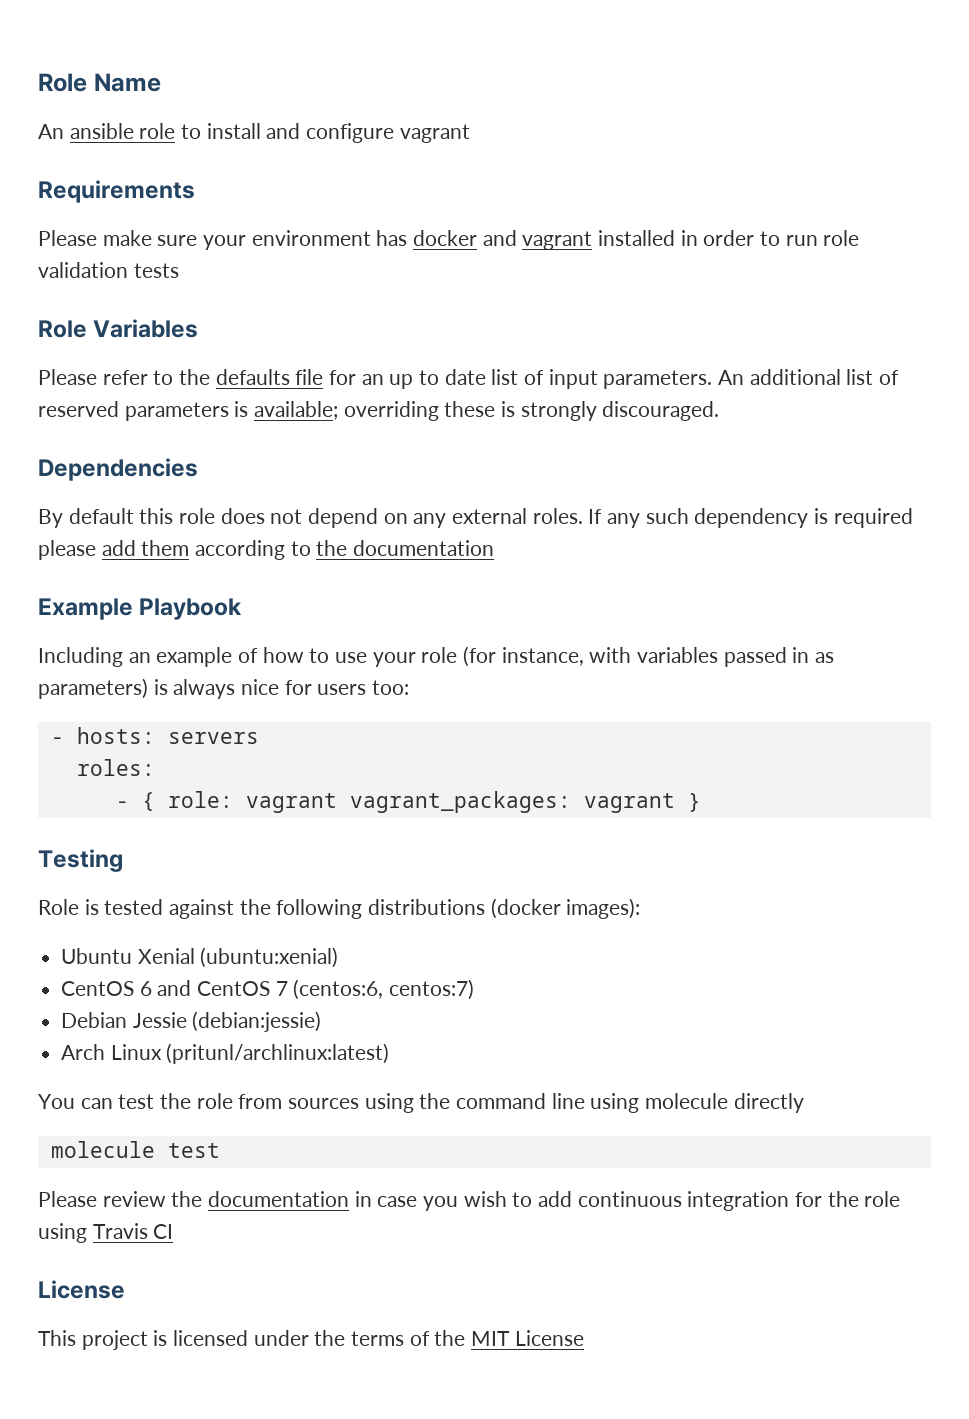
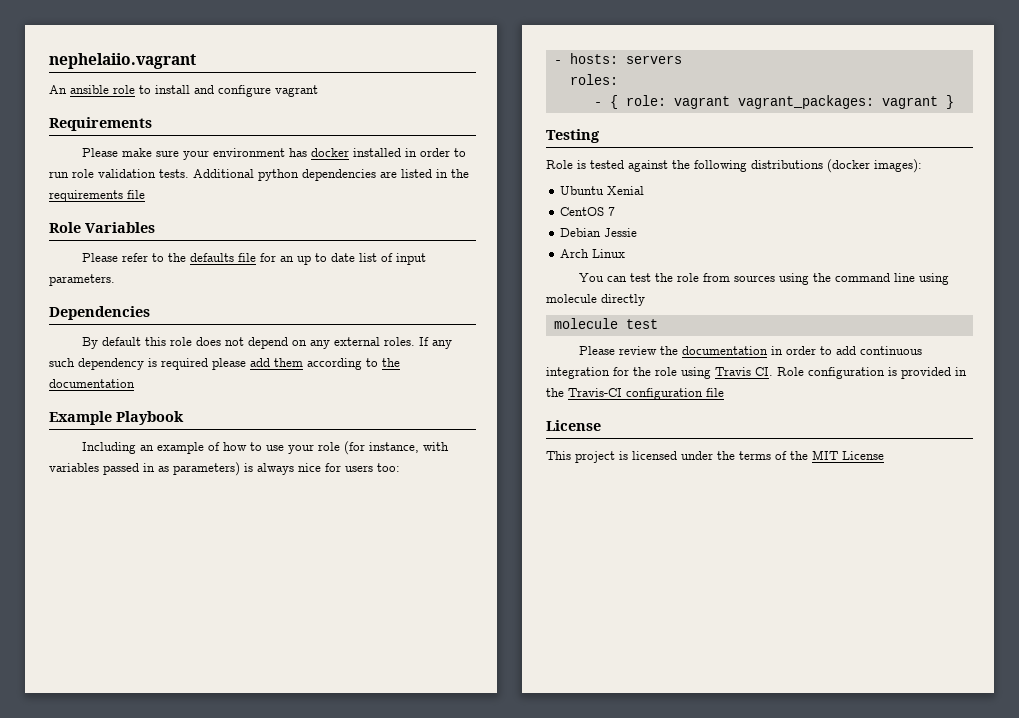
- Role Name
+ nephelaiio.vagrant
- Please make sure your environment has docker and vagrant installed in order to run role validation tests
+ Please make sure your environment has docker installed in order to run role validation tests. Additional python dependencies are listed in the requirements file
- An additional list of reserved parameters is available; overriding these is strongly discouraged.
- Ubuntu Xenial (ubuntu:xenial)
- CentOS 6 and CentOS 7 (centos:6, centos:7)
+ Ubuntu Xenial
+ CentOS 7
- Debian Jessie (debian:jessie)
+ Debian Jessie
- Arch Linux (pritunl/archlinux:latest)
+ Arch Linux
- Please review the documentation in case you wish to add continuous integration for the role using Travis CI
+ Please review the documentation in order to add continuous integration for the role using Travis CI. Role configuration is provided in the Travis-CI configuration file

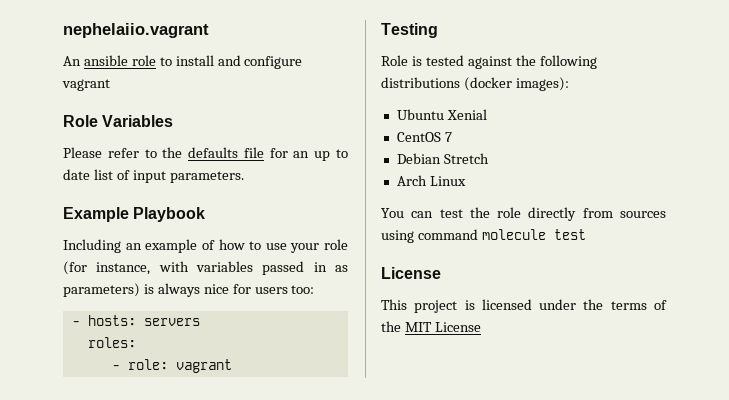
- Requirements
- Please make sure your environment has docker installed in order to run role validation tests. Additional python dependencies are listed in the requirements file
- Dependencies
- By default this role does not depend on any external roles. If any such dependency is required please add them according to the documentation
- - { role: vagrant vagrant_packages: vagrant }
+ - role: vagrant
- Debian Jessie
+ Debian Stretch
- You can test the role from sources using the command line using molecule directly
- molecule test
- Please review the documentation in order to add continuous integration for the role using Travis CI. Role configuration is provided in the Travis-CI configuration file
+ You can test the role directly from sources using command molecule test

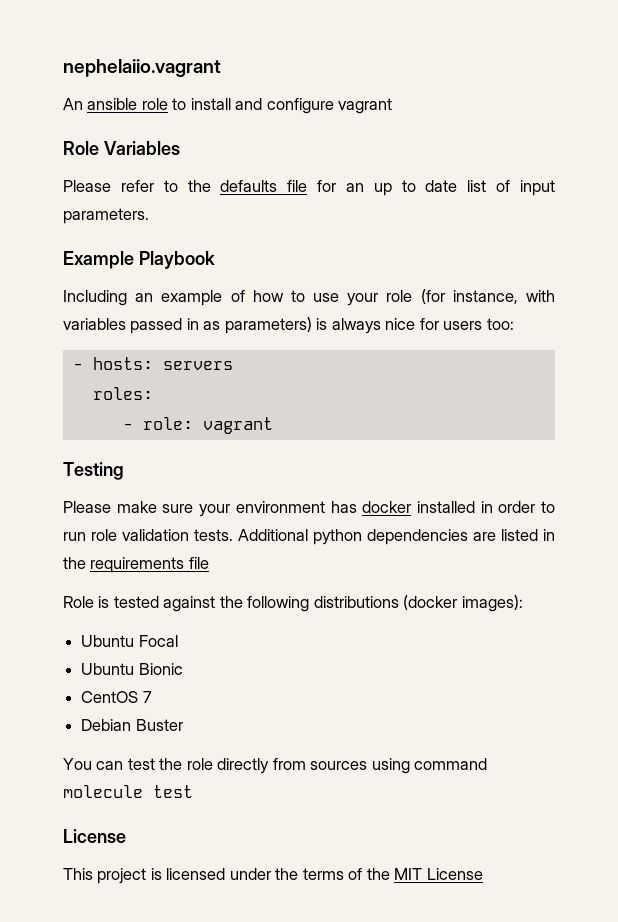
+ Please make sure your environment has docker installed in order to run role validation tests. Additional python dependencies are listed in the requirements file
- Ubuntu Xenial
+ Ubuntu Focal
+ Ubuntu Bionic
- Debian Stretch
- Arch Linux
+ Debian Buster

